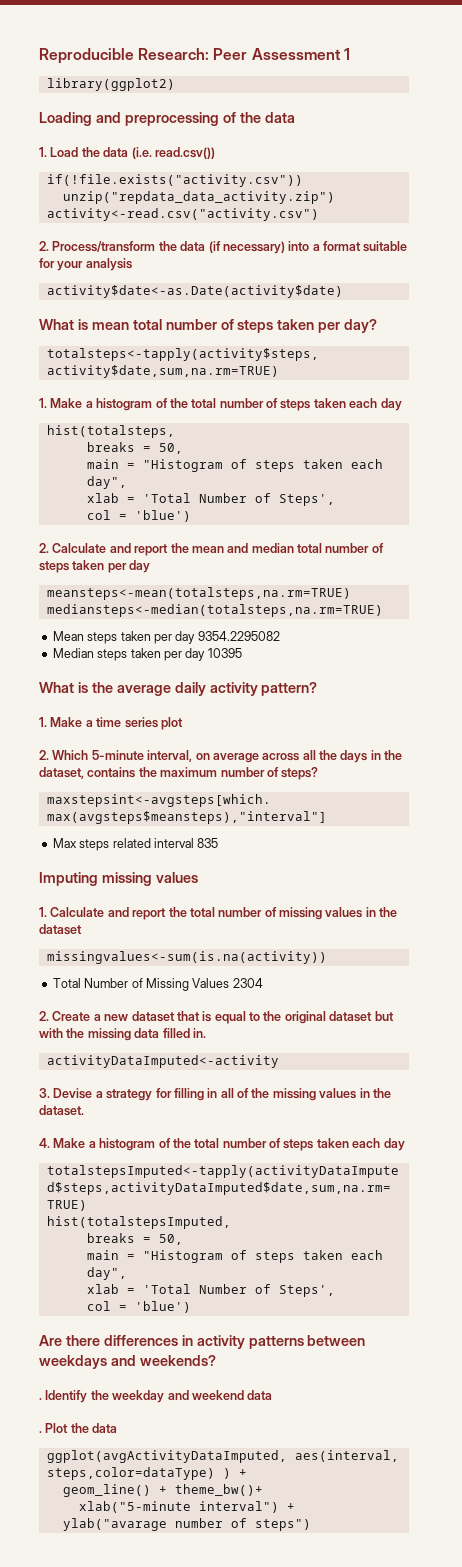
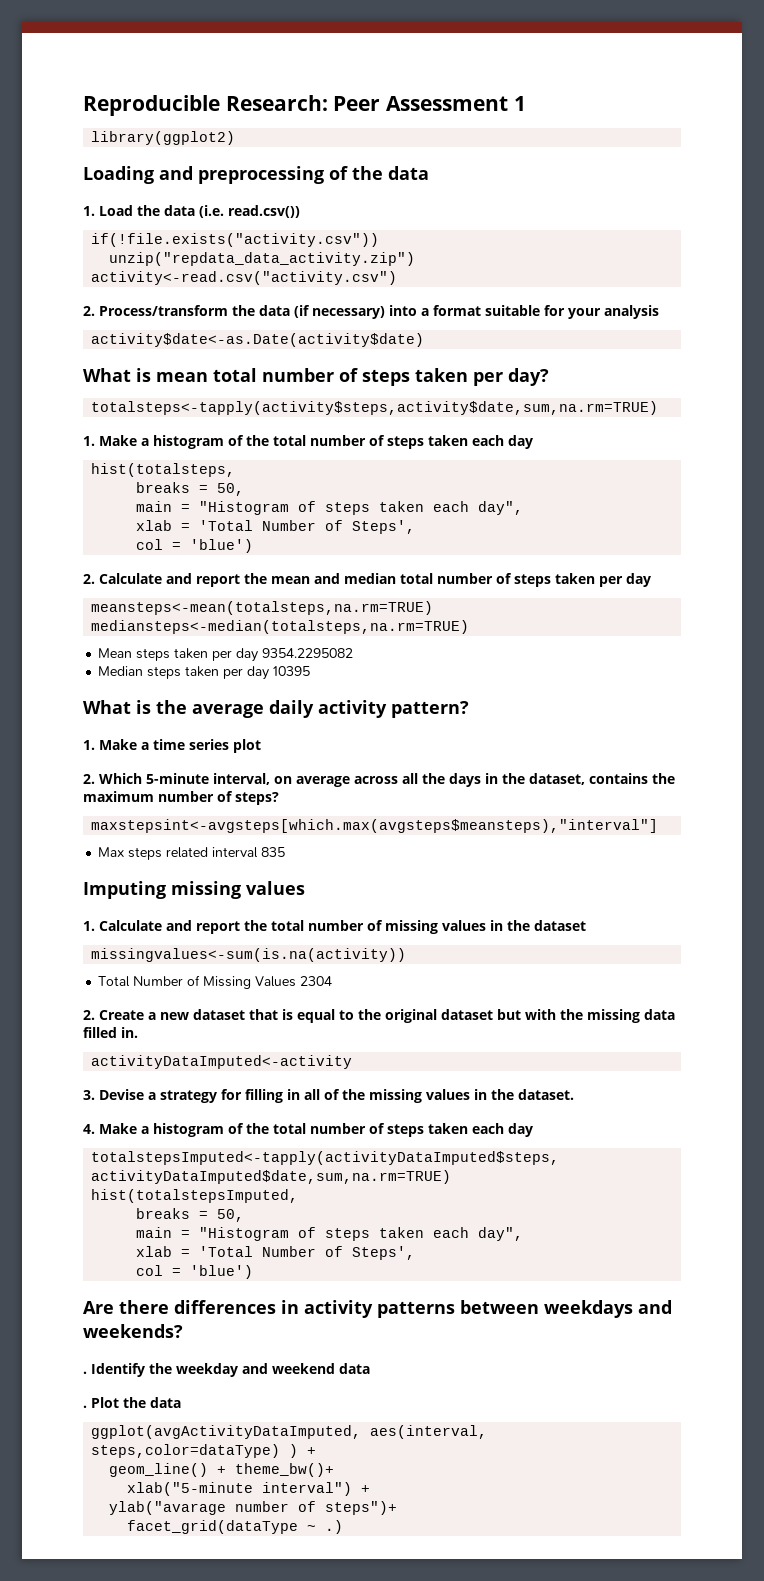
- ylab("avarage number of steps")
+ ylab("avarage number of steps")+
+ facet_grid(dataType ~ .)

